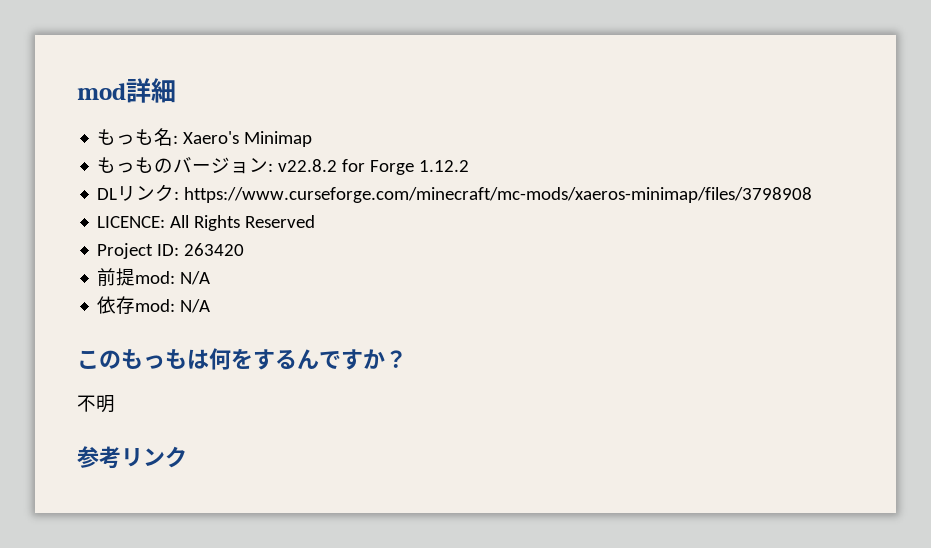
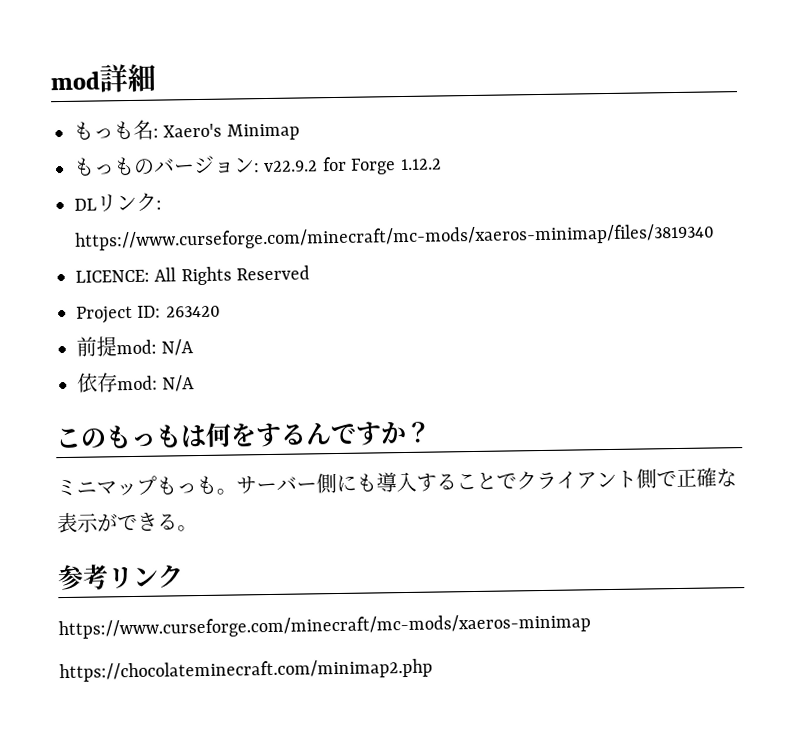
- もっものバージョン: v22.8.2 for Forge 1.12.2
+ もっものバージョン: v22.9.2 for Forge 1.12.2
- DLリンク: https://www.curseforge.com/minecraft/mc-mods/xaeros-minimap/files/3798908
+ DLリンク: https://www.curseforge.com/minecraft/mc-mods/xaeros-minimap/files/3819340
- 不明
+ ミニマップもっも。サーバー側にも導入することでクライアント側で正確な表示ができる。
+ https://www.curseforge.com/minecraft/mc-mods/xaeros-minimap
+ https://chocolateminecraft.com/minimap2.php

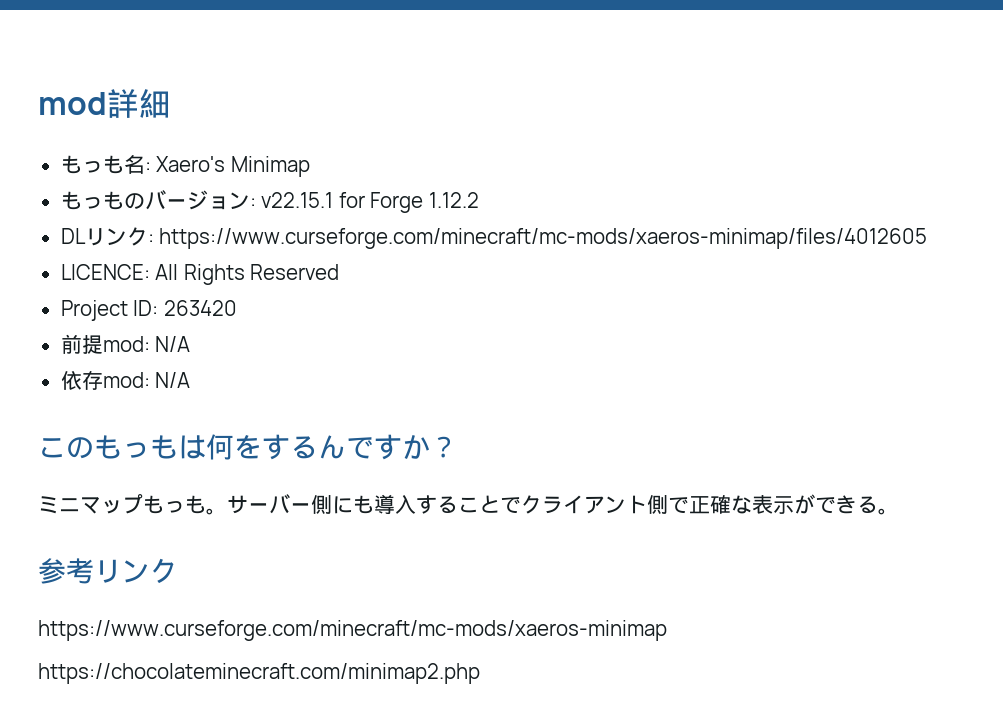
- もっものバージョン: v22.9.2 for Forge 1.12.2
+ もっものバージョン: v22.15.1 for Forge 1.12.2
- DLリンク: https://www.curseforge.com/minecraft/mc-mods/xaeros-minimap/files/3819340
+ DLリンク: https://www.curseforge.com/minecraft/mc-mods/xaeros-minimap/files/4012605

